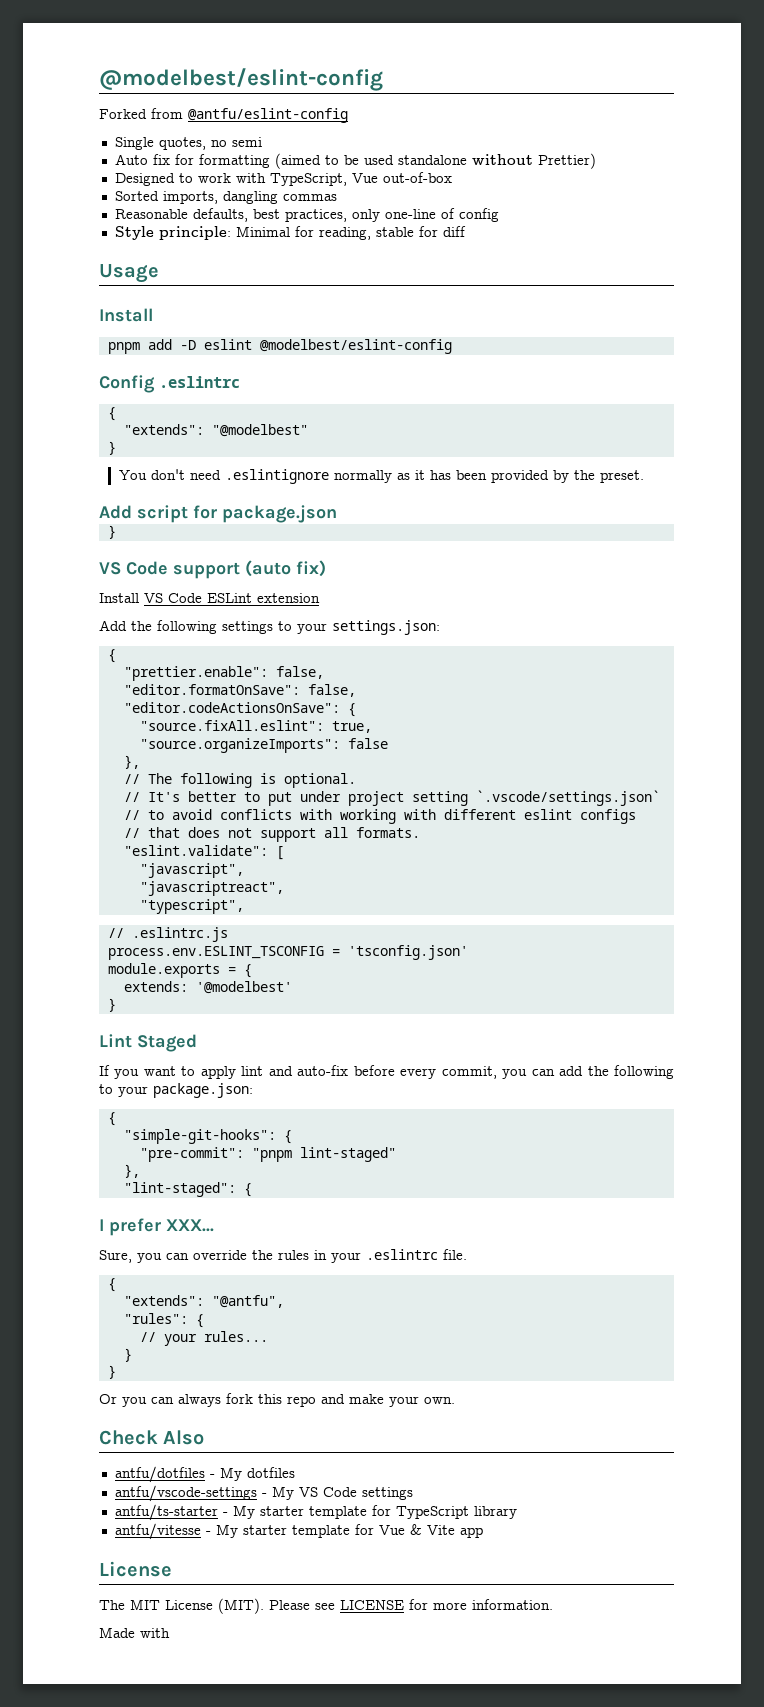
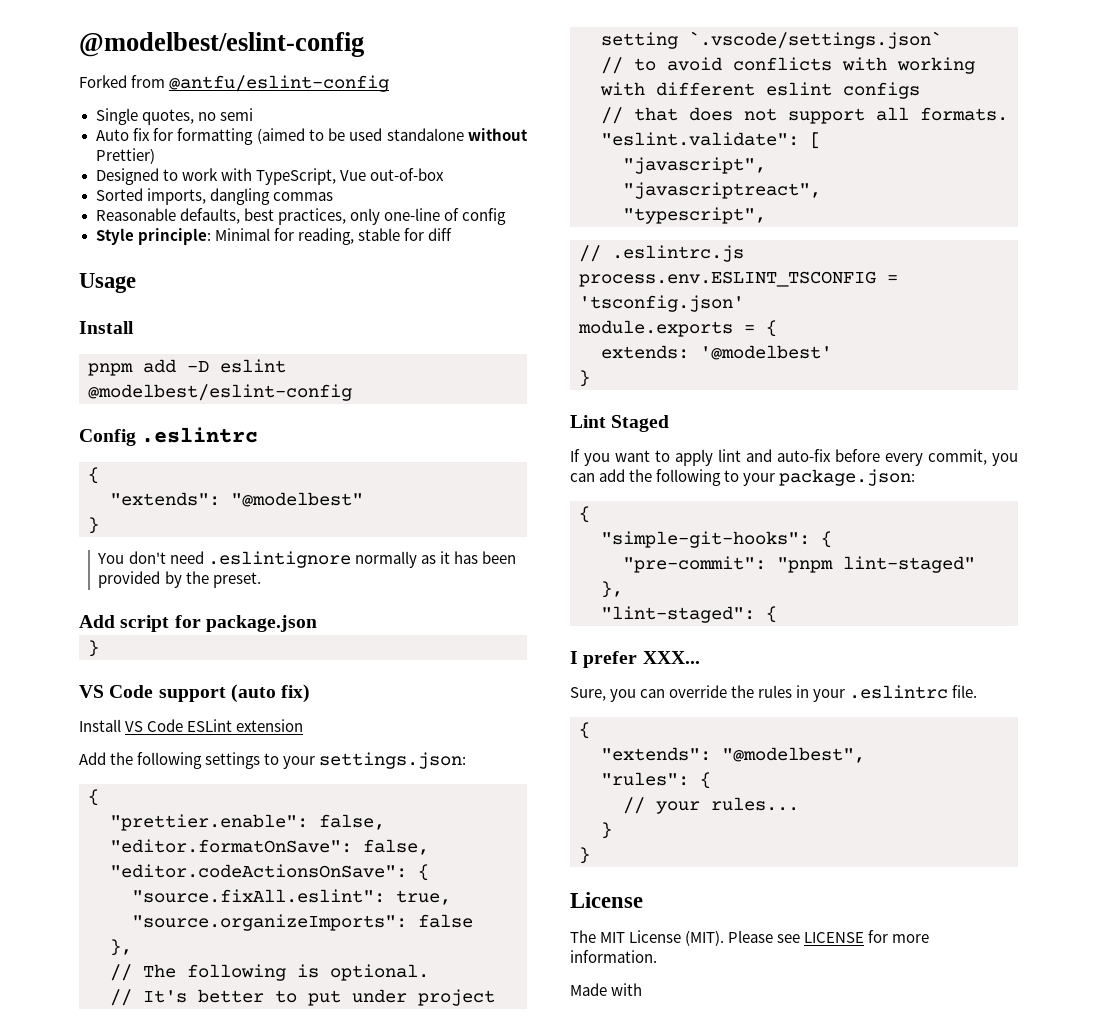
- "extends": "@antfu",
+ "extends": "@modelbest",
- Or you can always fork this repo and make your own.
- Check Also
- antfu/dotfiles - My dotfiles
- antfu/vscode-settings - My VS Code settings
- antfu/ts-starter - My starter template for TypeScript library
- antfu/vitesse - My starter template for Vue & Vite app

